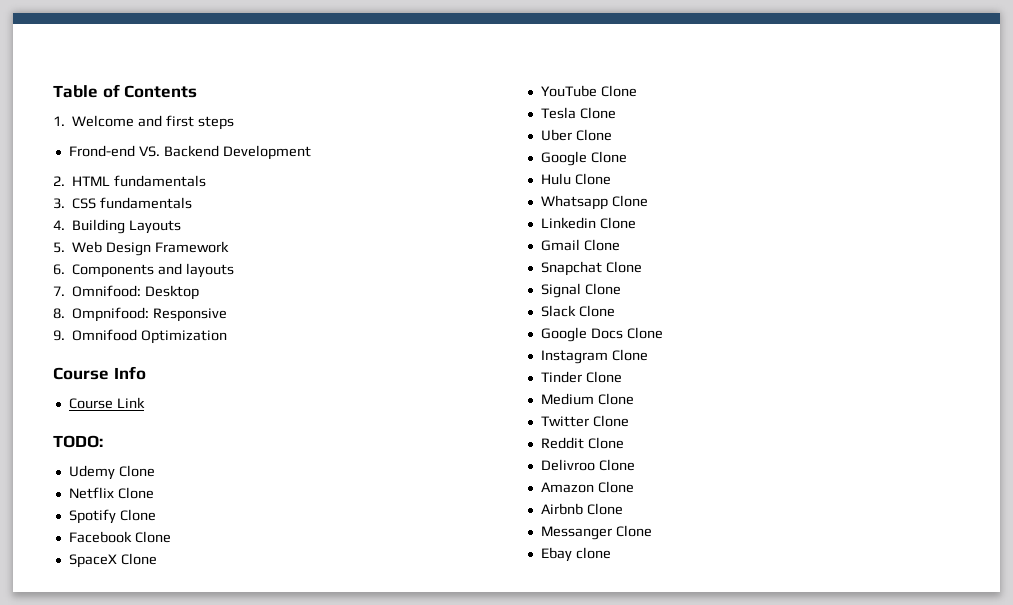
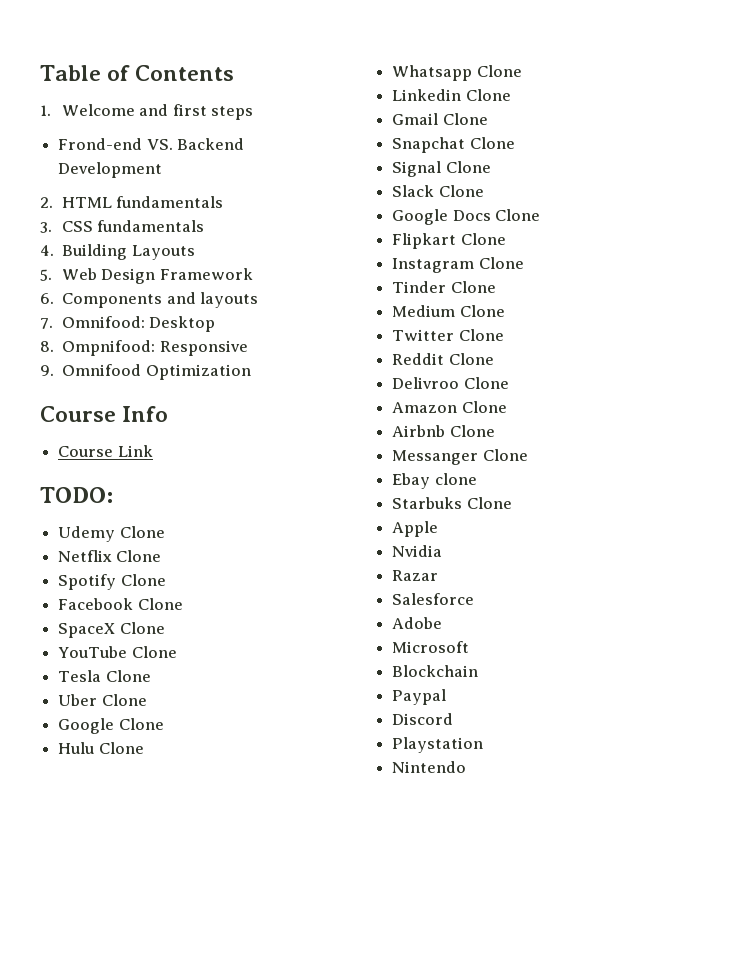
+ Flipkart Clone
+ Starbuks Clone
+ Apple
+ Nvidia
+ Razar
+ Salesforce
+ Adobe
+ Microsoft
+ Blockchain
+ Paypal
+ Discord
+ Playstation
+ Nintendo

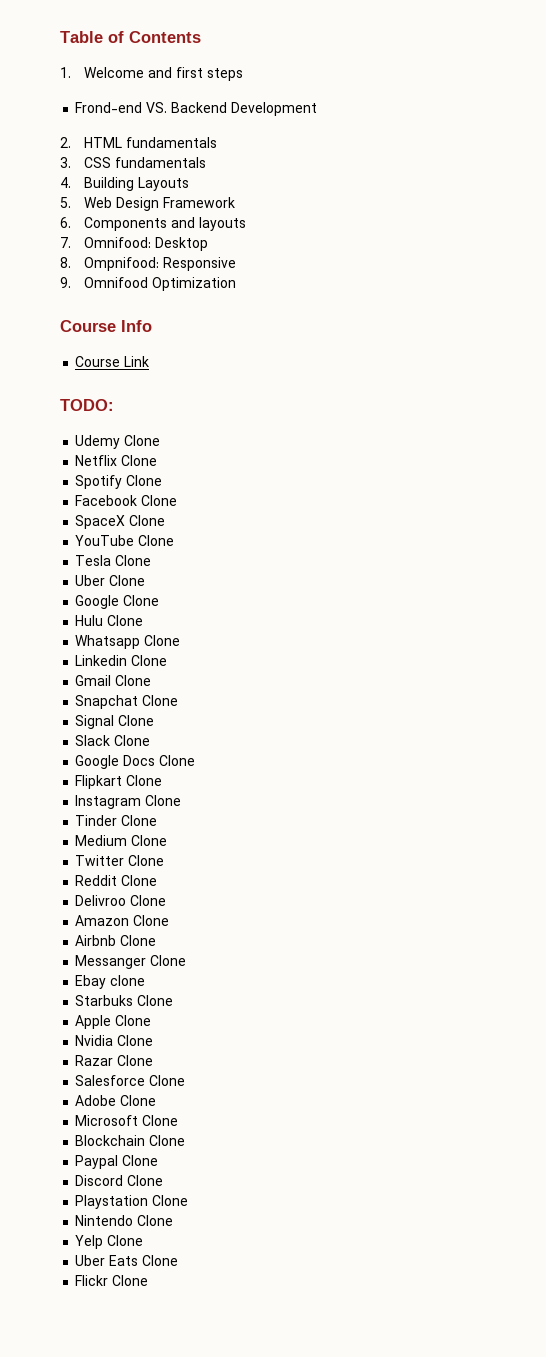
- Apple
+ Apple Clone
- Nvidia
+ Nvidia Clone
- Razar
+ Razar Clone
- Salesforce
+ Salesforce Clone
- Adobe
+ Adobe Clone
- Microsoft
+ Microsoft Clone
- Blockchain
+ Blockchain Clone
- Paypal
+ Paypal Clone
- Discord
+ Discord Clone
- Playstation
+ Playstation Clone
- Nintendo
+ Nintendo Clone
+ Yelp Clone
+ Uber Eats Clone
+ Flickr Clone

